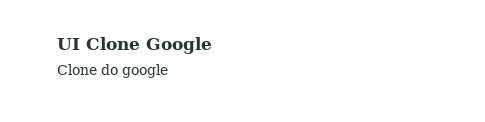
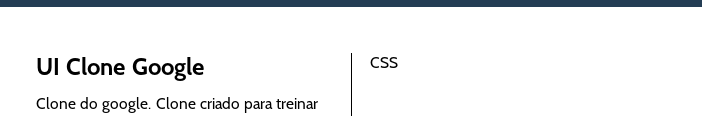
- Clone do google
+ Clone do google. Clone criado para treinar CSS

